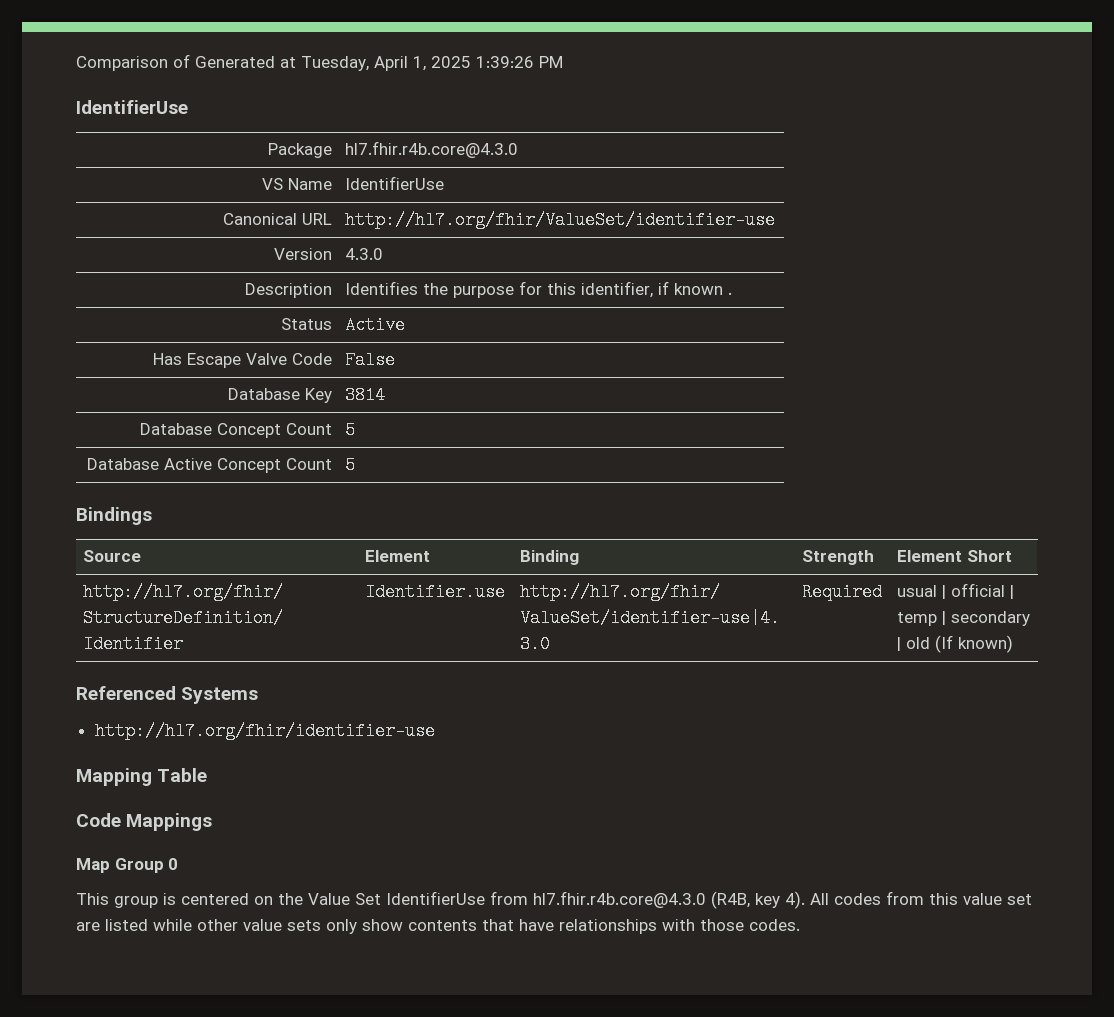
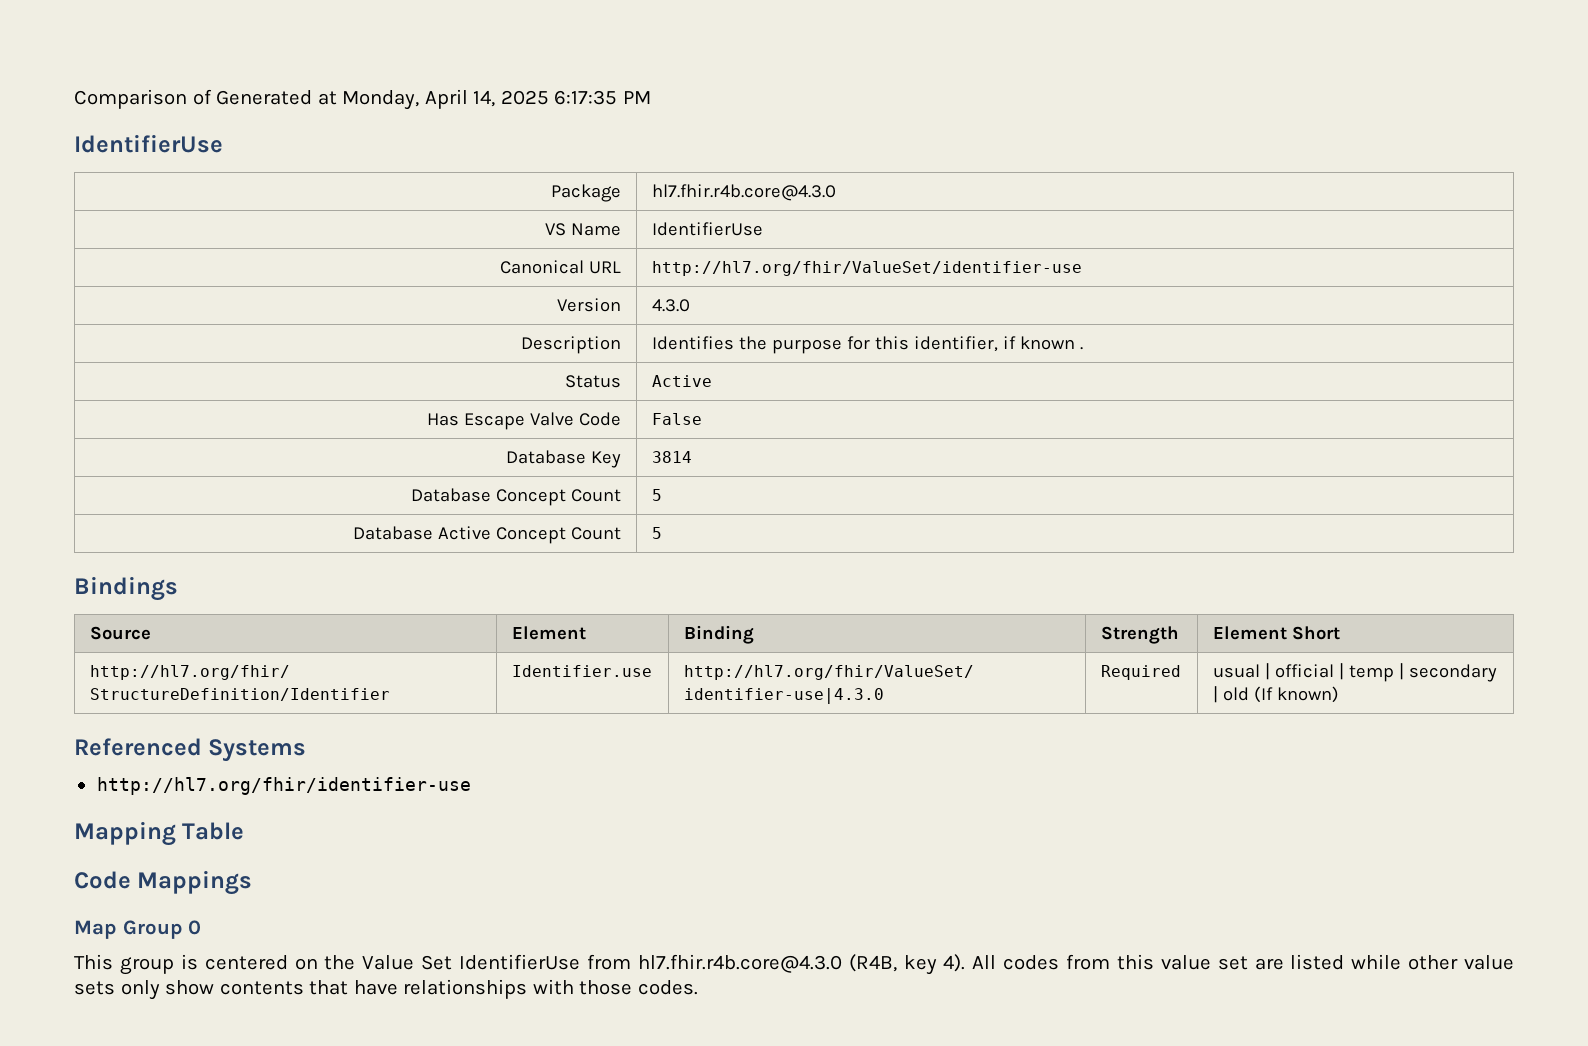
- Comparison of Generated at Tuesday, April 1, 2025 1:39:26 PM
+ Comparison of Generated at Monday, April 14, 2025 6:17:35 PM

